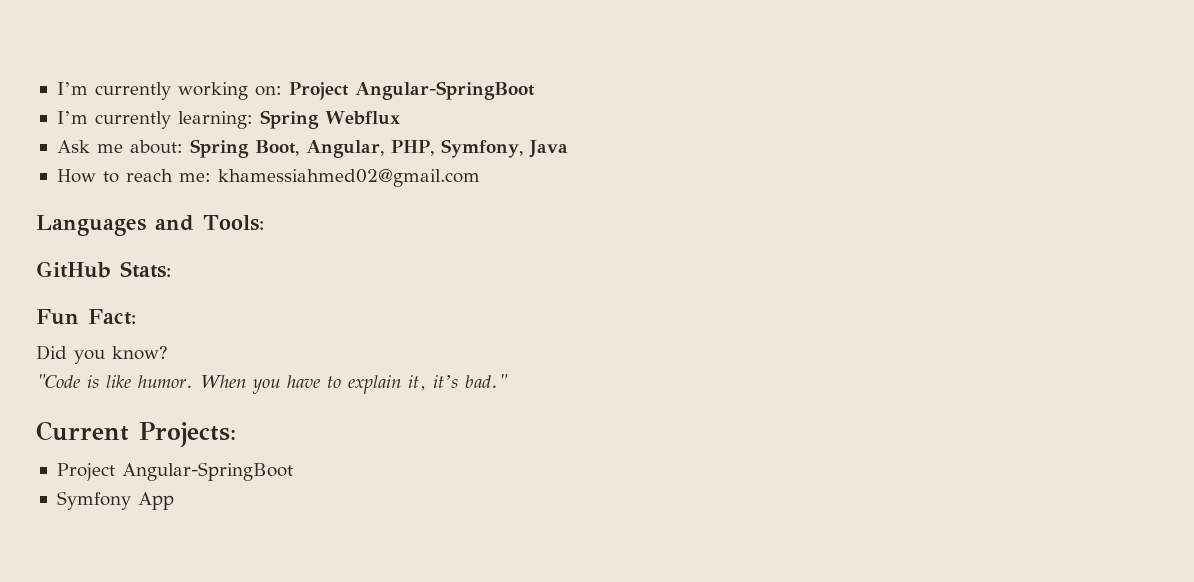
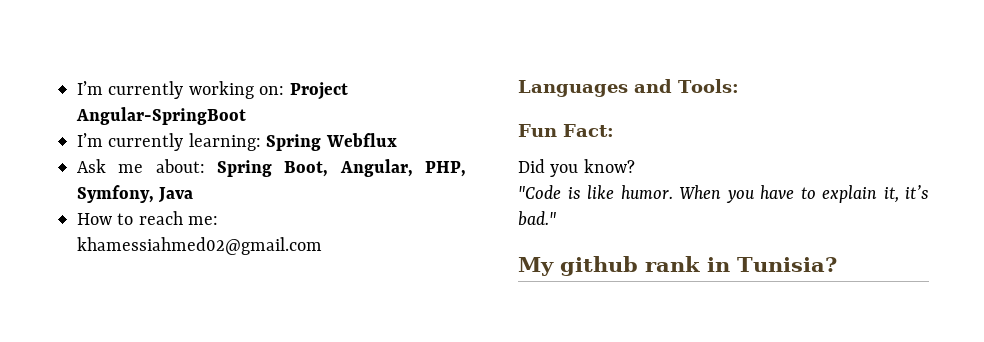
- GitHub Stats:
- Current Projects:
- Project Angular-SpringBoot
- Symfony App
+ My github rank in Tunisia?

